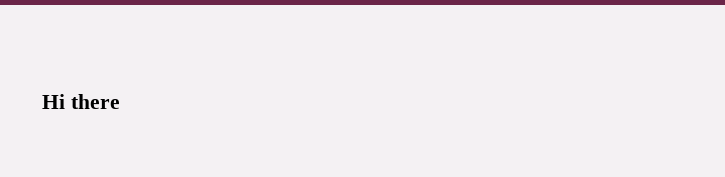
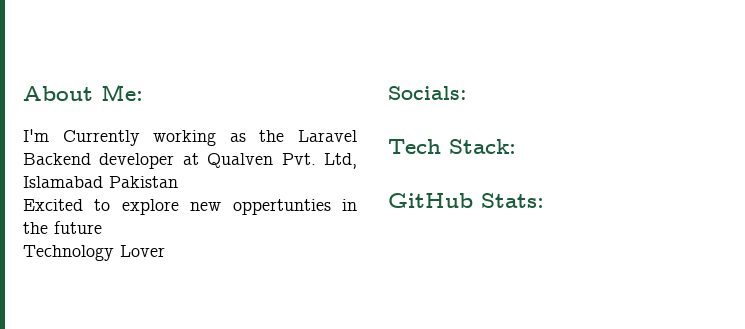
- Hi there
+ About Me:
+ I'm Currently working as the Laravel Backend developer at Qualven Pvt. Ltd, Islamabad Pakistan
+ Excited to explore new oppertunties in the future
+ Technology Lover
+ Socials:
+ Tech Stack:
+ GitHub Stats:

